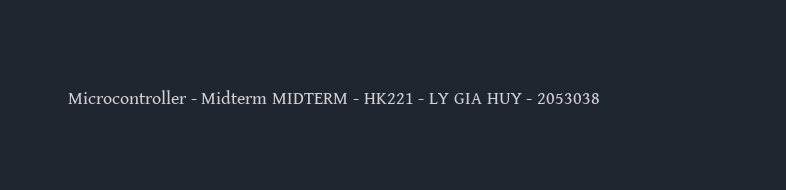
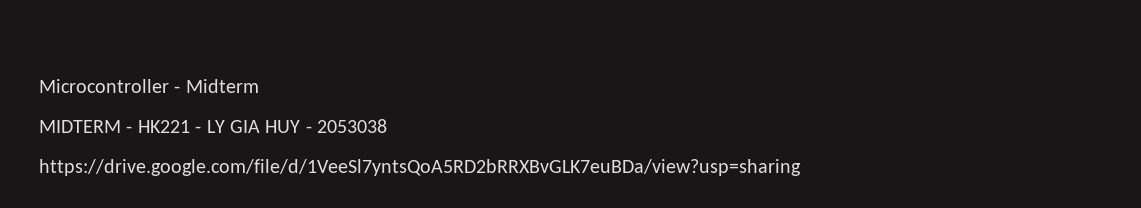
- Microcontroller - Midterm MIDTERM - HK221 - LY GIA HUY - 2053038
+ Microcontroller - Midterm
+ MIDTERM - HK221 - LY GIA HUY - 2053038
+ https://drive.google.com/file/d/1VeeSl7yntsQoA5RD2bRRXBvGLK7euBDa/view?usp=sharing

